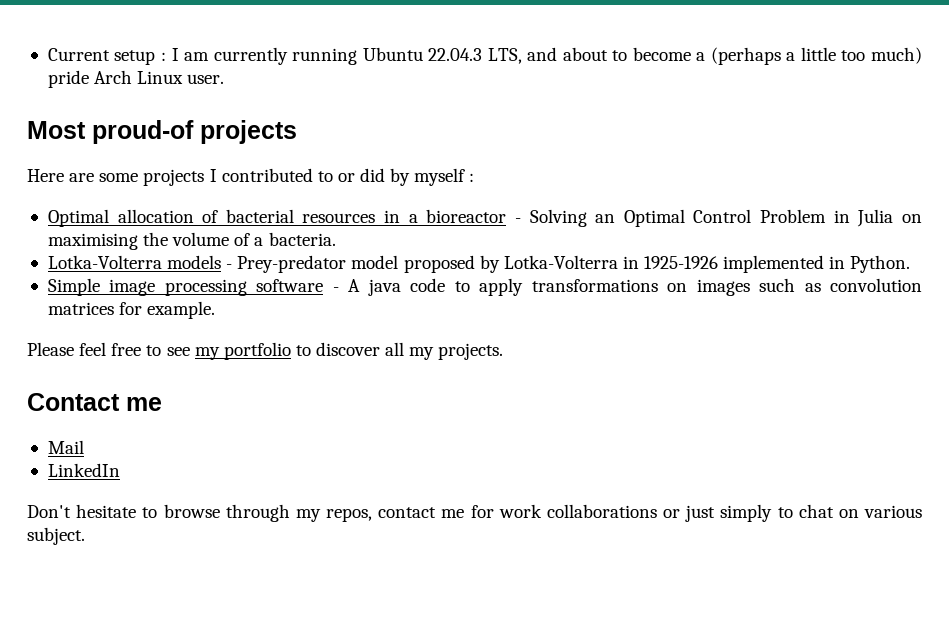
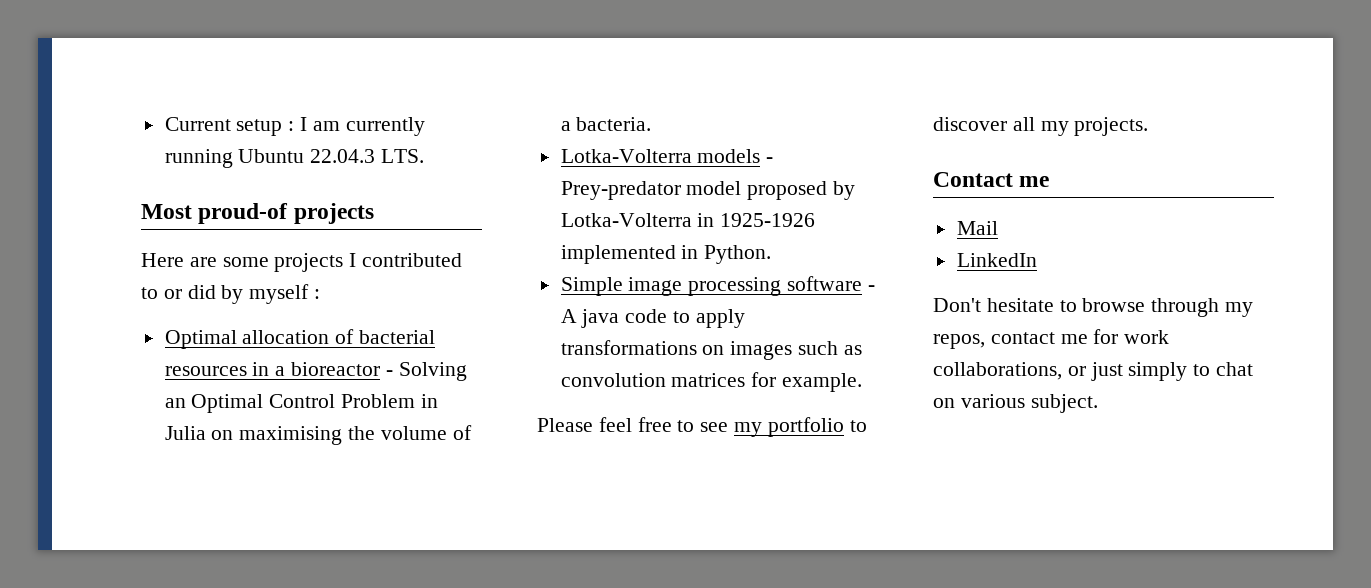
- Current setup : I am currently running Ubuntu 22.04.3 LTS, and about to become a (perhaps a little too much) pride Arch Linux user.
+ Current setup : I am currently running Ubuntu 22.04.3 LTS.
- Don't hesitate to browse through my repos, contact me for work collaborations or just simply to chat on various subject.
+ Don't hesitate to browse through my repos, contact me for work collaborations, or just simply to chat on various subject.

